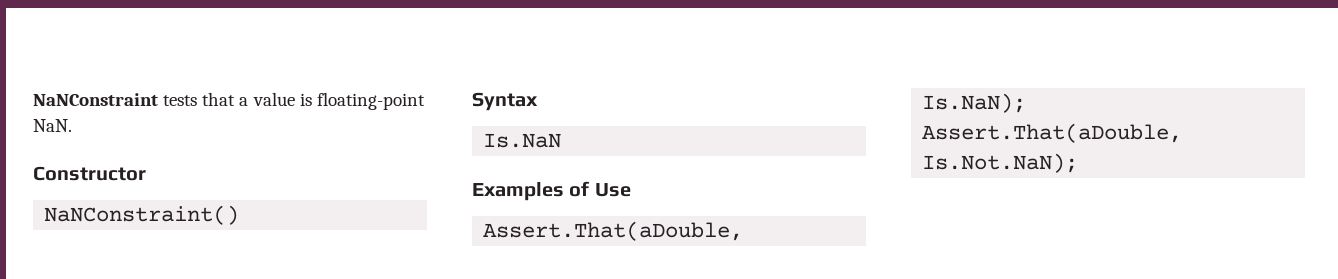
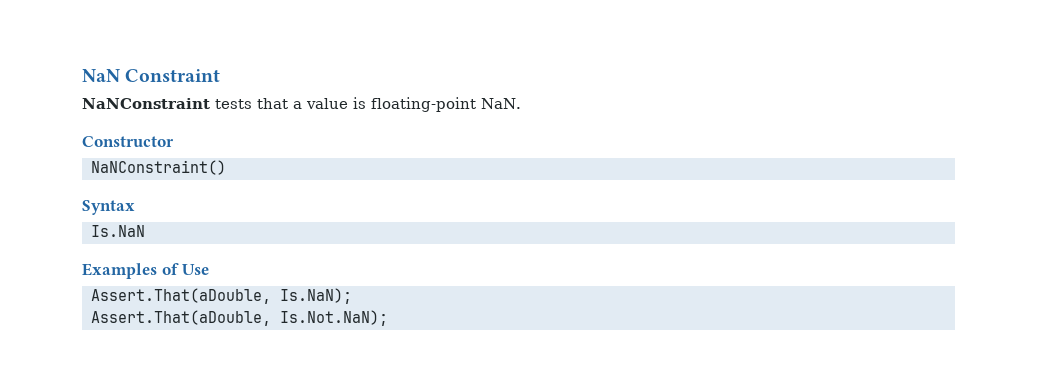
+ NaN Constraint

